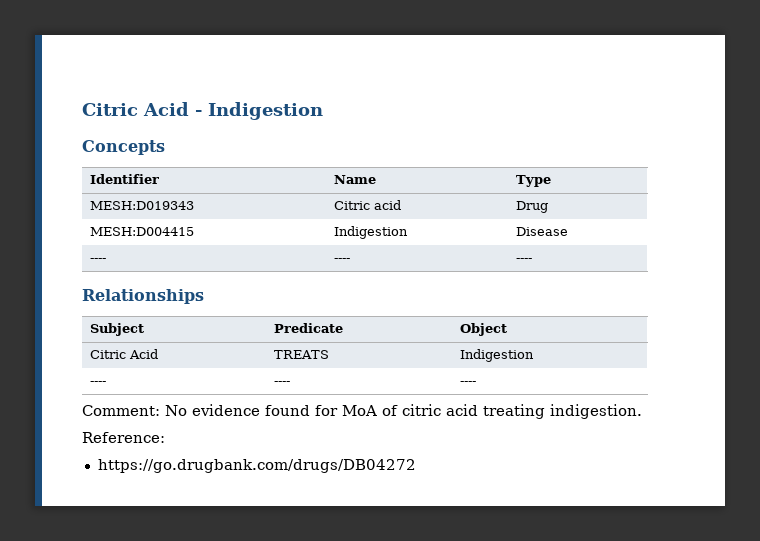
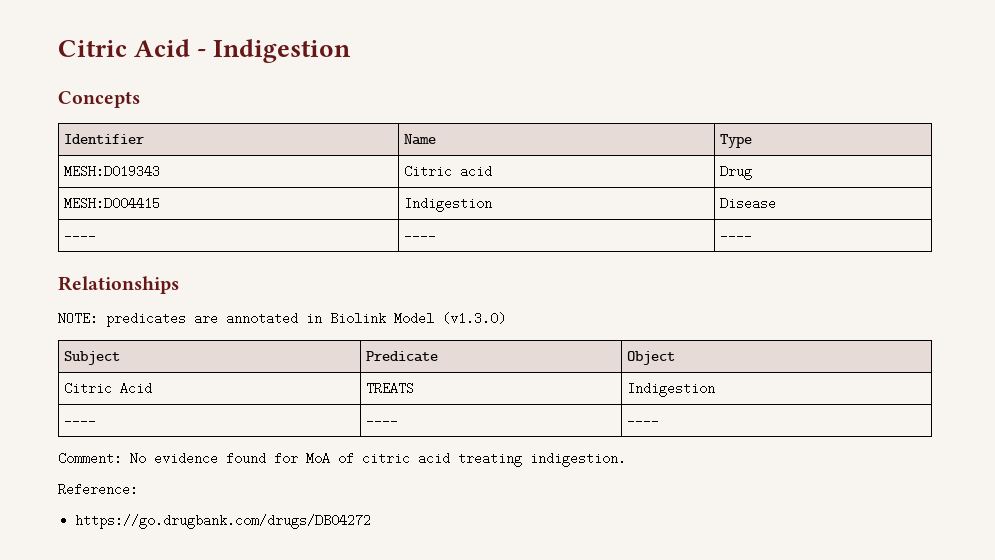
+ NOTE: predicates are annotated in Biolink Model (v1.3.0)

